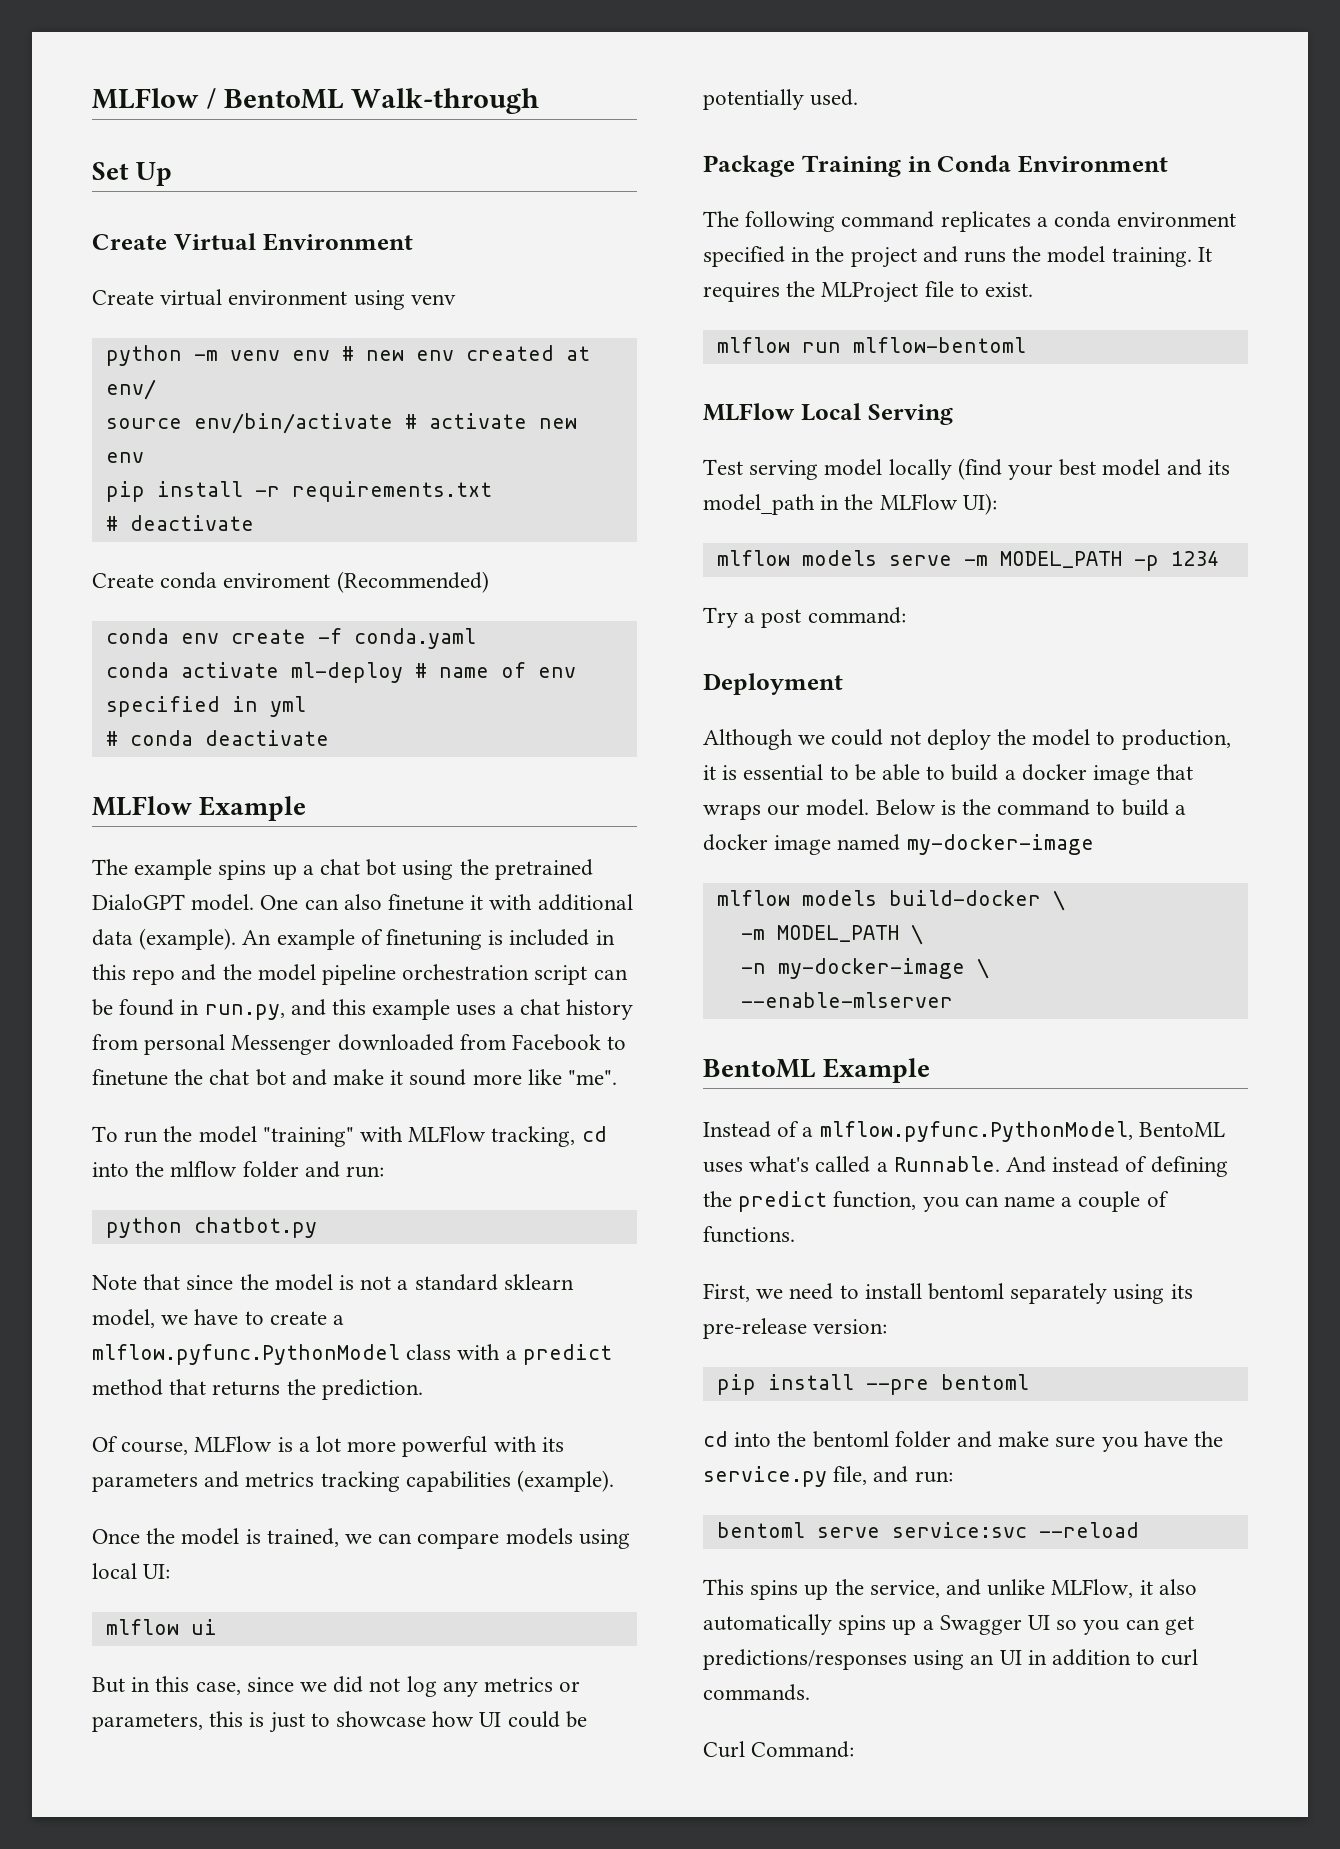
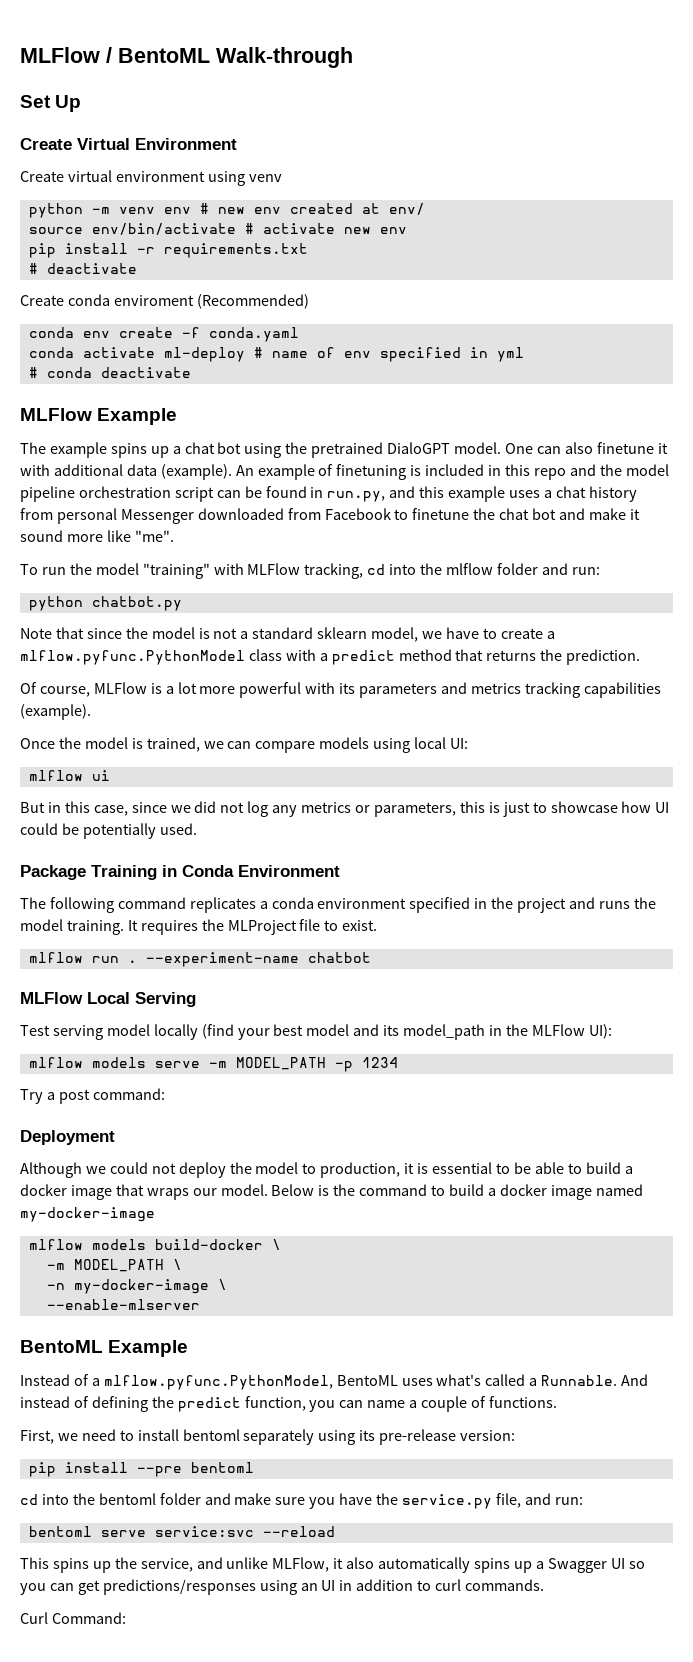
- mlflow run mlflow-bentoml
+ mlflow run . --experiment-name chatbot

